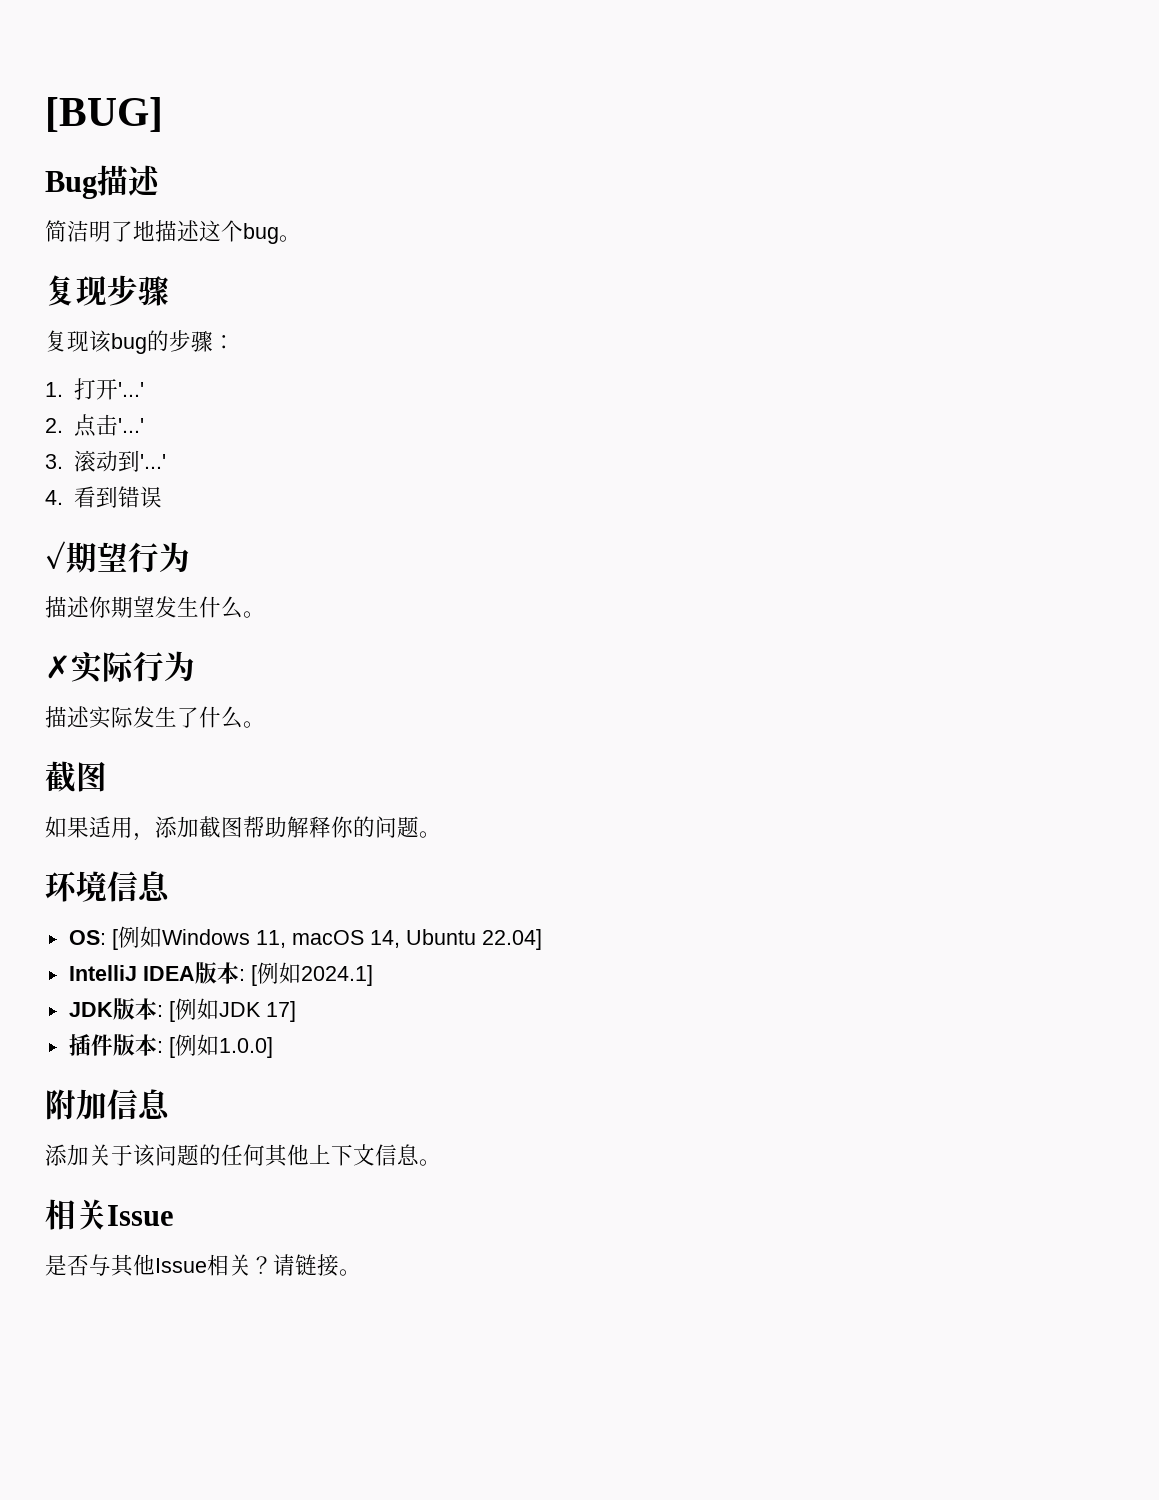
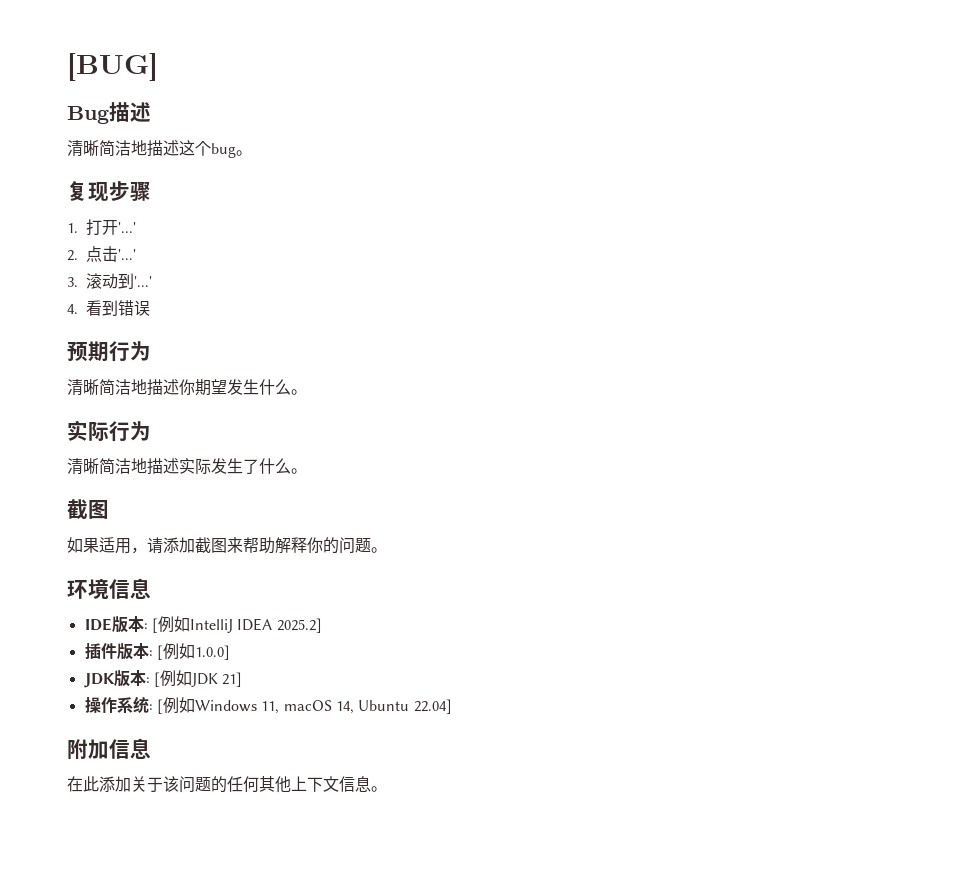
- 简洁明了地描述这个bug。
+ 清晰简洁地描述这个bug。
- 复现该bug的步骤：
- ✓期望行为
- 描述你期望发生什么。
+ 预期行为
+ 清晰简洁地描述你期望发生什么。
- ✗实际行为
+ 实际行为
- 描述实际发生了什么。
+ 清晰简洁地描述实际发生了什么。
- 如果适用，添加截图帮助解释你的问题。
+ 如果适用，请添加截图来帮助解释你的问题。
- OS: [例如Windows 11, macOS 14, Ubuntu 22.04]
- IntelliJ IDEA版本: [例如2024.1]
- JDK版本: [例如JDK 17]
+ IDE版本: [例如IntelliJ IDEA 2025.2]
+ JDK版本: [例如JDK 21]
+ 操作系统: [例如Windows 11, macOS 14, Ubuntu 22.04]
- 添加关于该问题的任何其他上下文信息。
+ 在此添加关于该问题的任何其他上下文信息。
- 相关Issue
- 是否与其他Issue相关？请链接。

